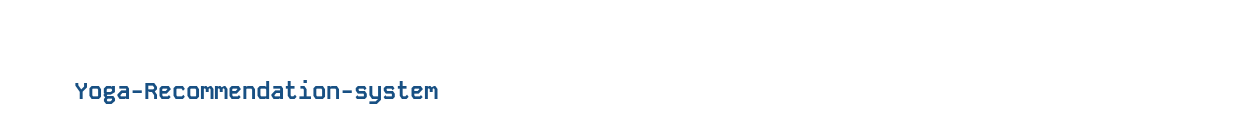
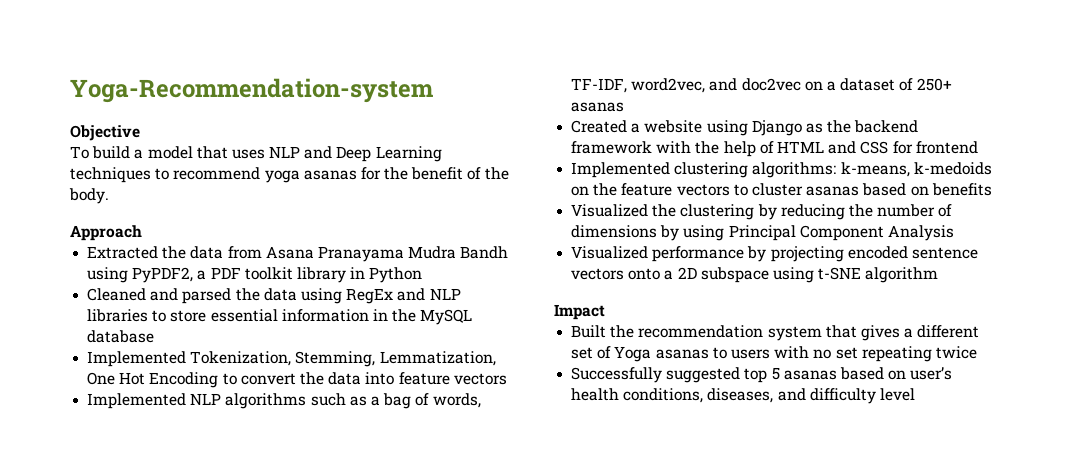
+ Objective
+ To build a model that uses NLP and Deep Learning techniques to recommend yoga asanas for the benefit of the body.
+ Approach
+ Extracted the data from Asana Pranayama Mudra Bandh using PyPDF2, a PDF toolkit library in Python
+ Cleaned and parsed the data using RegEx and NLP libraries to store essential information in the MySQL database
+ Implemented Tokenization, Stemming, Lemmatization, One Hot Encoding to convert the data into feature vectors
+ Implemented NLP algorithms such as a bag of words, TF-IDF, word2vec, and doc2vec on a dataset of 250+ asanas
+ Created a website using Django as the backend framework with the help of HTML and CSS for frontend
+ Implemented clustering algorithms: k-means, k-medoids on the feature vectors to cluster asanas based on benefits
+ Visualized the clustering by reducing the number of dimensions by using Principal Component Analysis
+ Visualized performance by projecting encoded sentence vectors onto a 2D subspace using t-SNE algorithm
+ Impact
+ Built the recommendation system that gives a different set of Yoga asanas to users with no set repeating twice
+ Successfully suggested top 5 asanas based on user’s health conditions, diseases, and difficulty level

